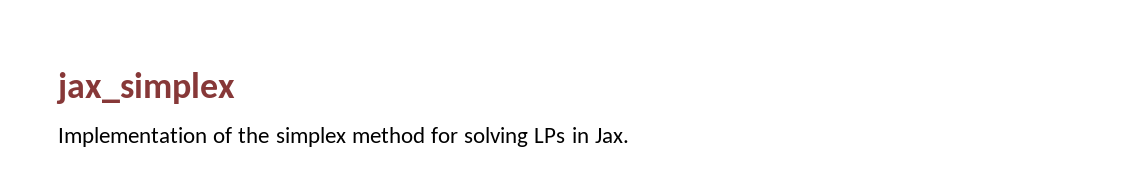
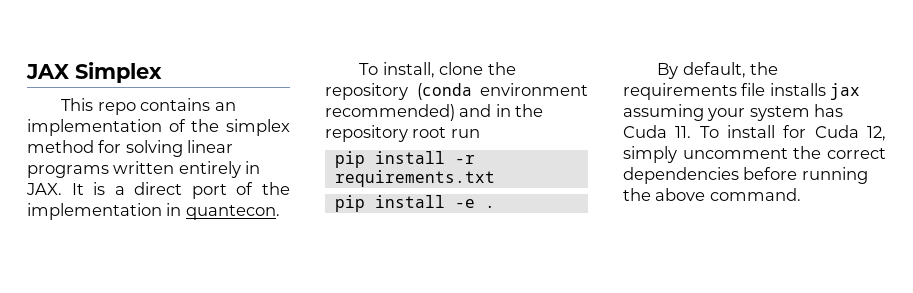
- jax_simplex
- Implementation of the simplex method for solving LPs in Jax.
+ JAX Simplex
+ This repo contains an implementation of the simplex method for solving linear programs written entirely in JAX. It is a direct port of the implementation in quantecon.
+ To install, clone the repository (conda environment recommended) and in the repository root run
+ pip install -r requirements.txt
+ pip install -e .
+ By default, the requirements file installs jax assuming your system has Cuda 11. To install for Cuda 12, simply uncomment the correct dependencies before running the above command.

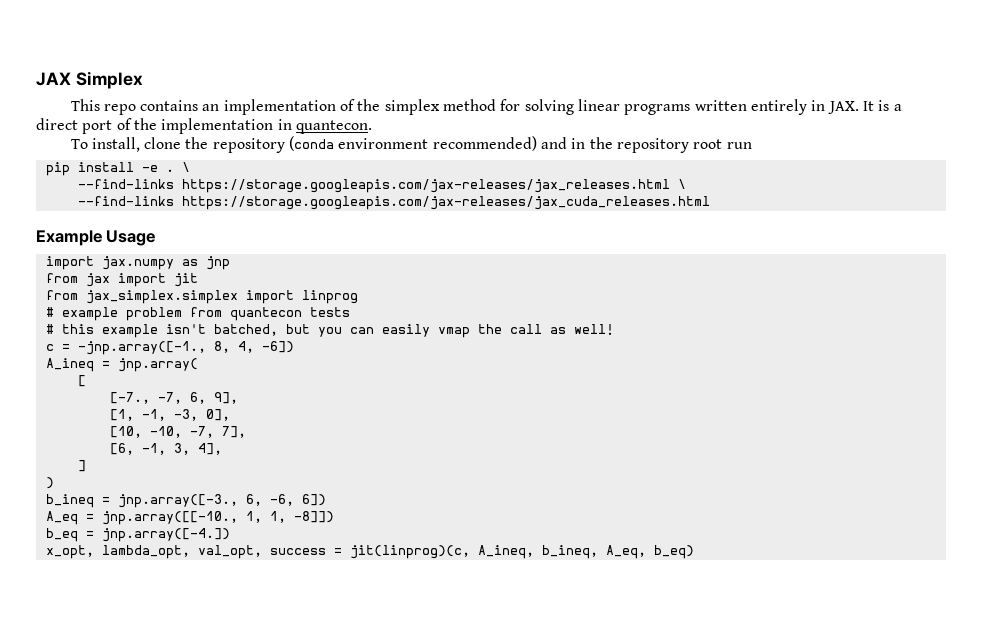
- pip install -r requirements.txt
- pip install -e .
- By default, the requirements file installs jax assuming your system has Cuda 11. To install for Cuda 12, simply uncomment the correct dependencies before running the above command.
+ pip install -e . \
+ --find-links https://storage.googleapis.com/jax-releases/jax_releases.html \
+ --find-links https://storage.googleapis.com/jax-releases/jax_cuda_releases.html
+ Example Usage
+ import jax.numpy as jnp
+ from jax import jit
+ from jax_simplex.simplex import linprog
+ # example problem from quantecon tests
+ # this example isn't batched, but you can easily vmap the call as well!
+ c = -jnp.array([-1., 8, 4, -6])
+ A_ineq = jnp.array(
+ [
+ [-7., -7, 6, 9],
+ [1, -1, -3, 0],
+ [10, -10, -7, 7],
+ [6, -1, 3, 4],
+ ]
+ )
+ b_ineq = jnp.array([-3., 6, -6, 6])
+ A_eq = jnp.array([[-10., 1, 1, -8]])
+ b_eq = jnp.array([-4.])
+ x_opt, lambda_opt, val_opt, success = jit(linprog)(c, A_ineq, b_ineq, A_eq, b_eq)

